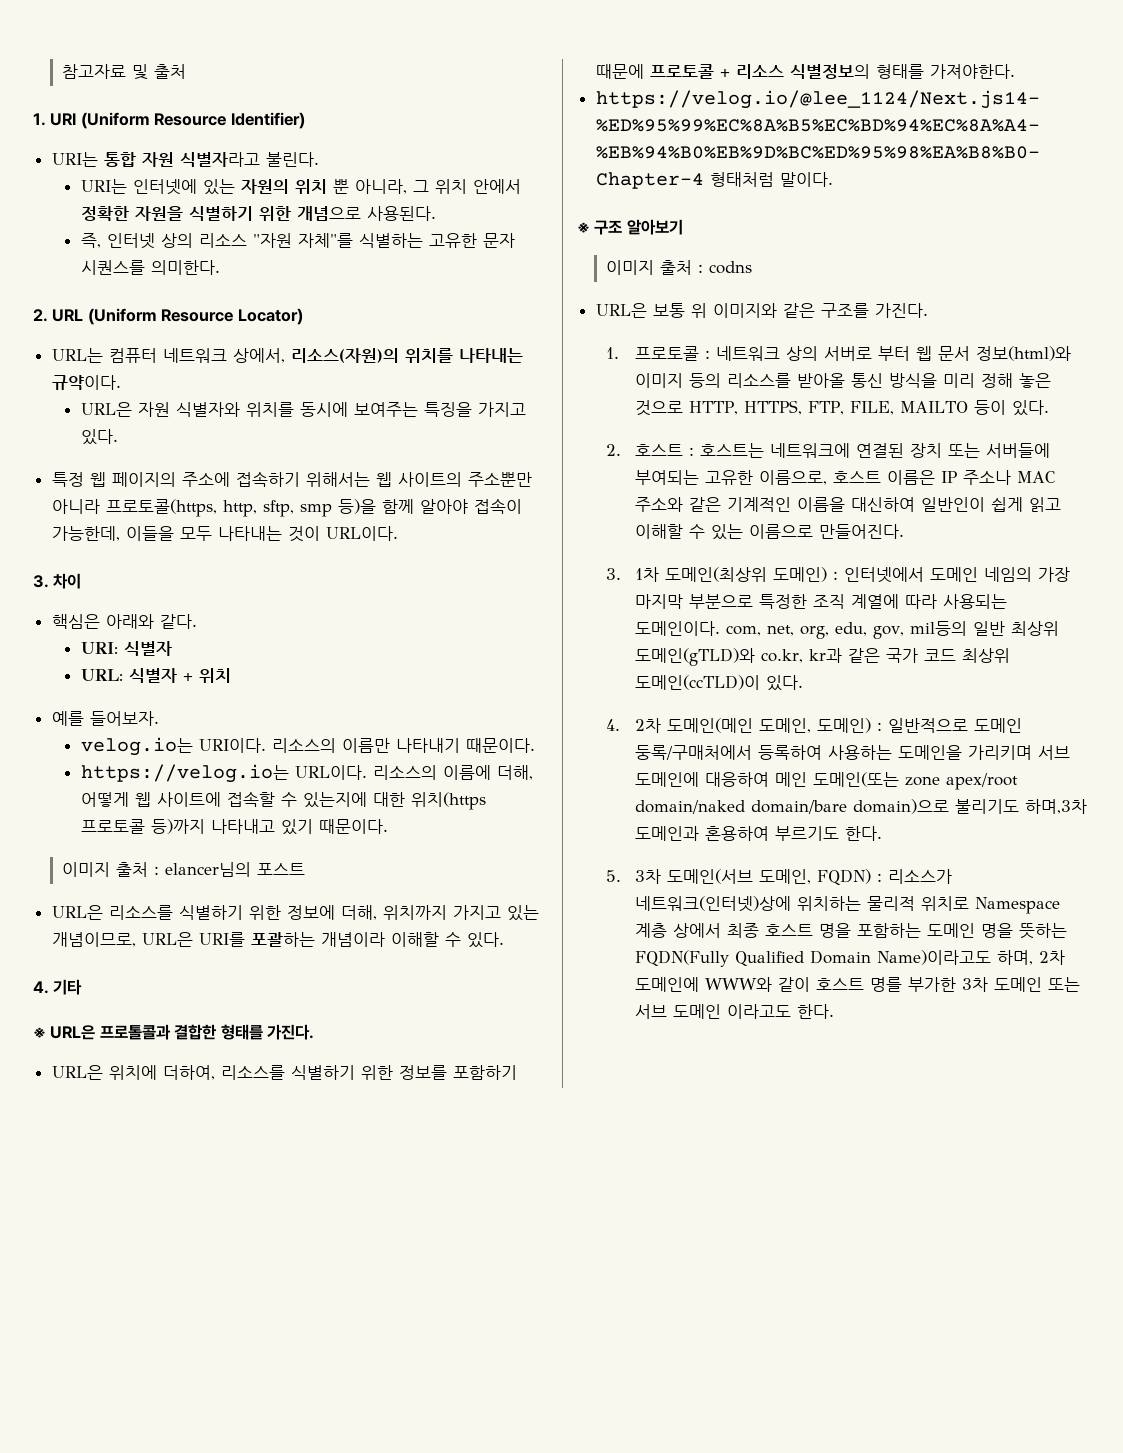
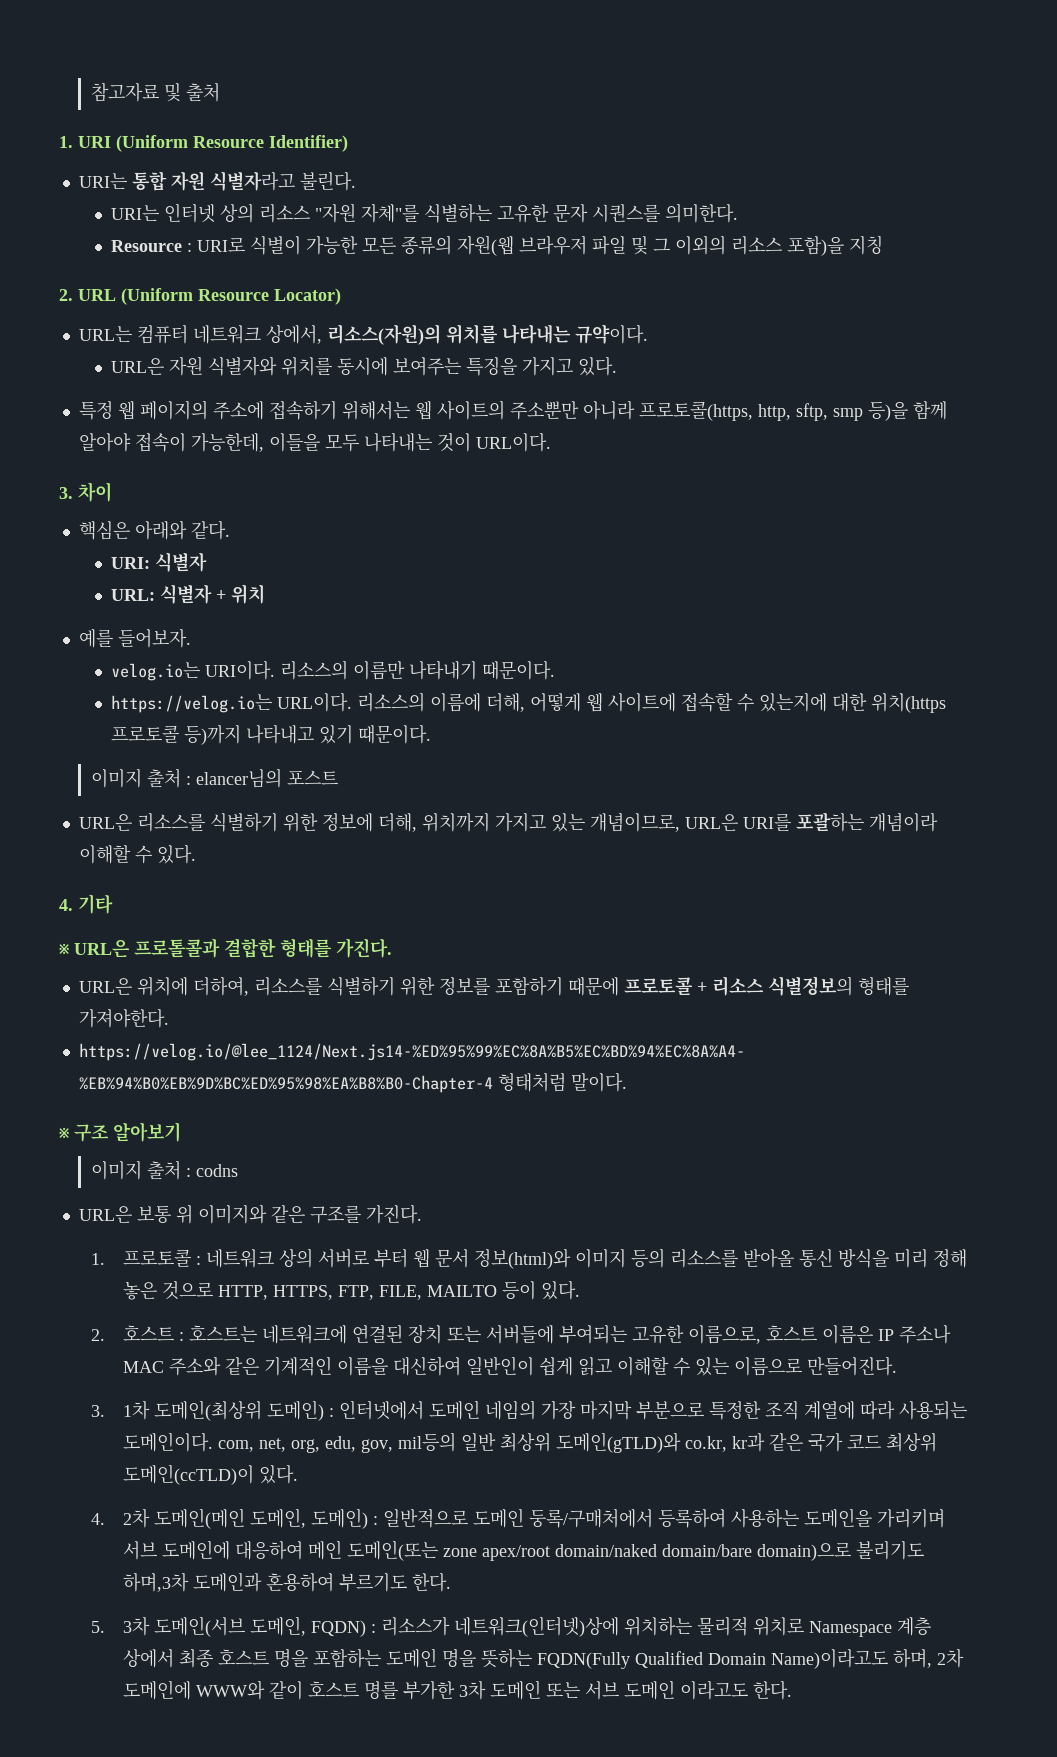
- URI는 인터넷에 있는 자원의 위치 뿐 아니라, 그 위치 안에서 정확한 자원을 식별하기 위한 개념으로 사용된다.
- 즉, 인터넷 상의 리소스 "자원 자체"를 식별하는 고유한 문자 시퀀스를 의미한다.
+ URI는 인터넷 상의 리소스 "자원 자체"를 식별하는 고유한 문자 시퀀스를 의미한다.
+ Resource : URI로 식별이 가능한 모든 종류의 자원(웹 브라우저 파일 및 그 이외의 리소스 포함)을 지칭

